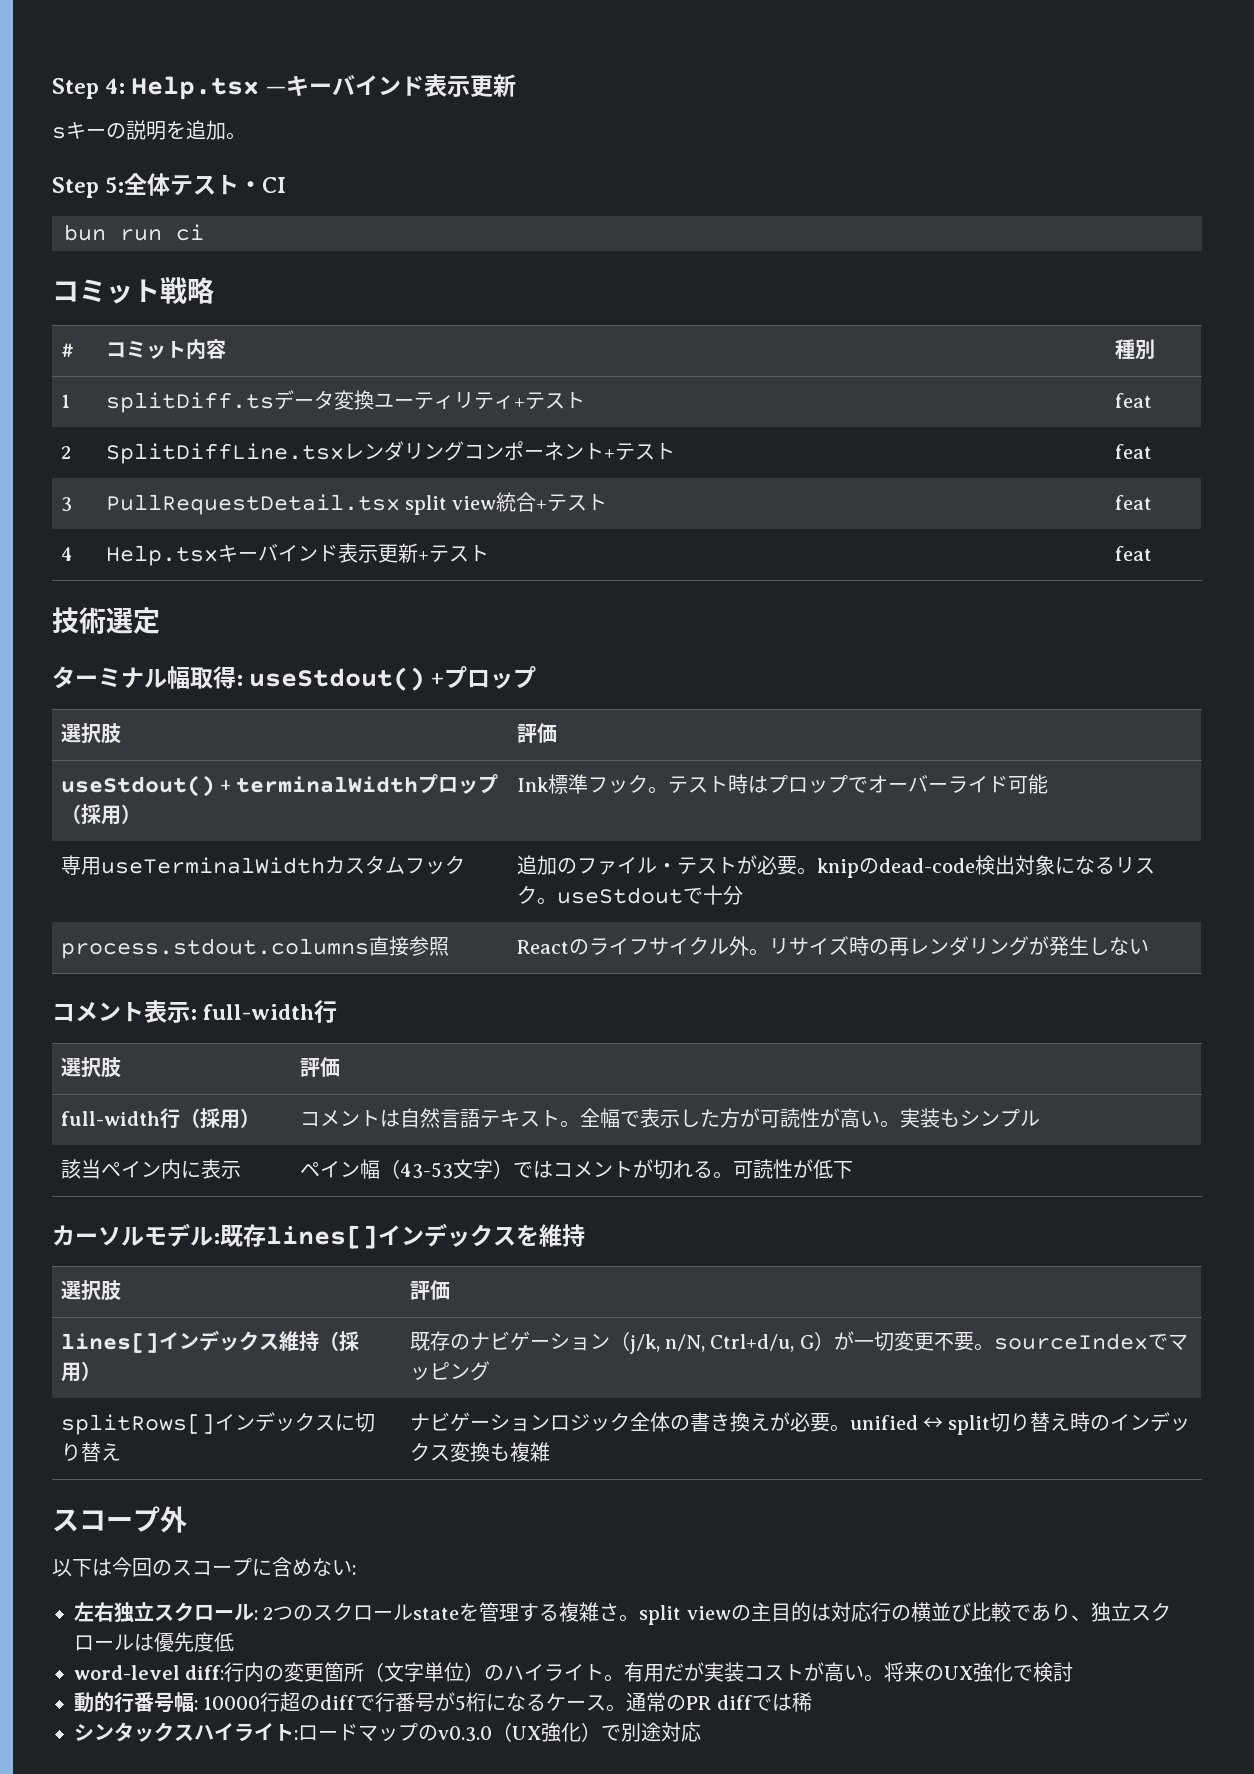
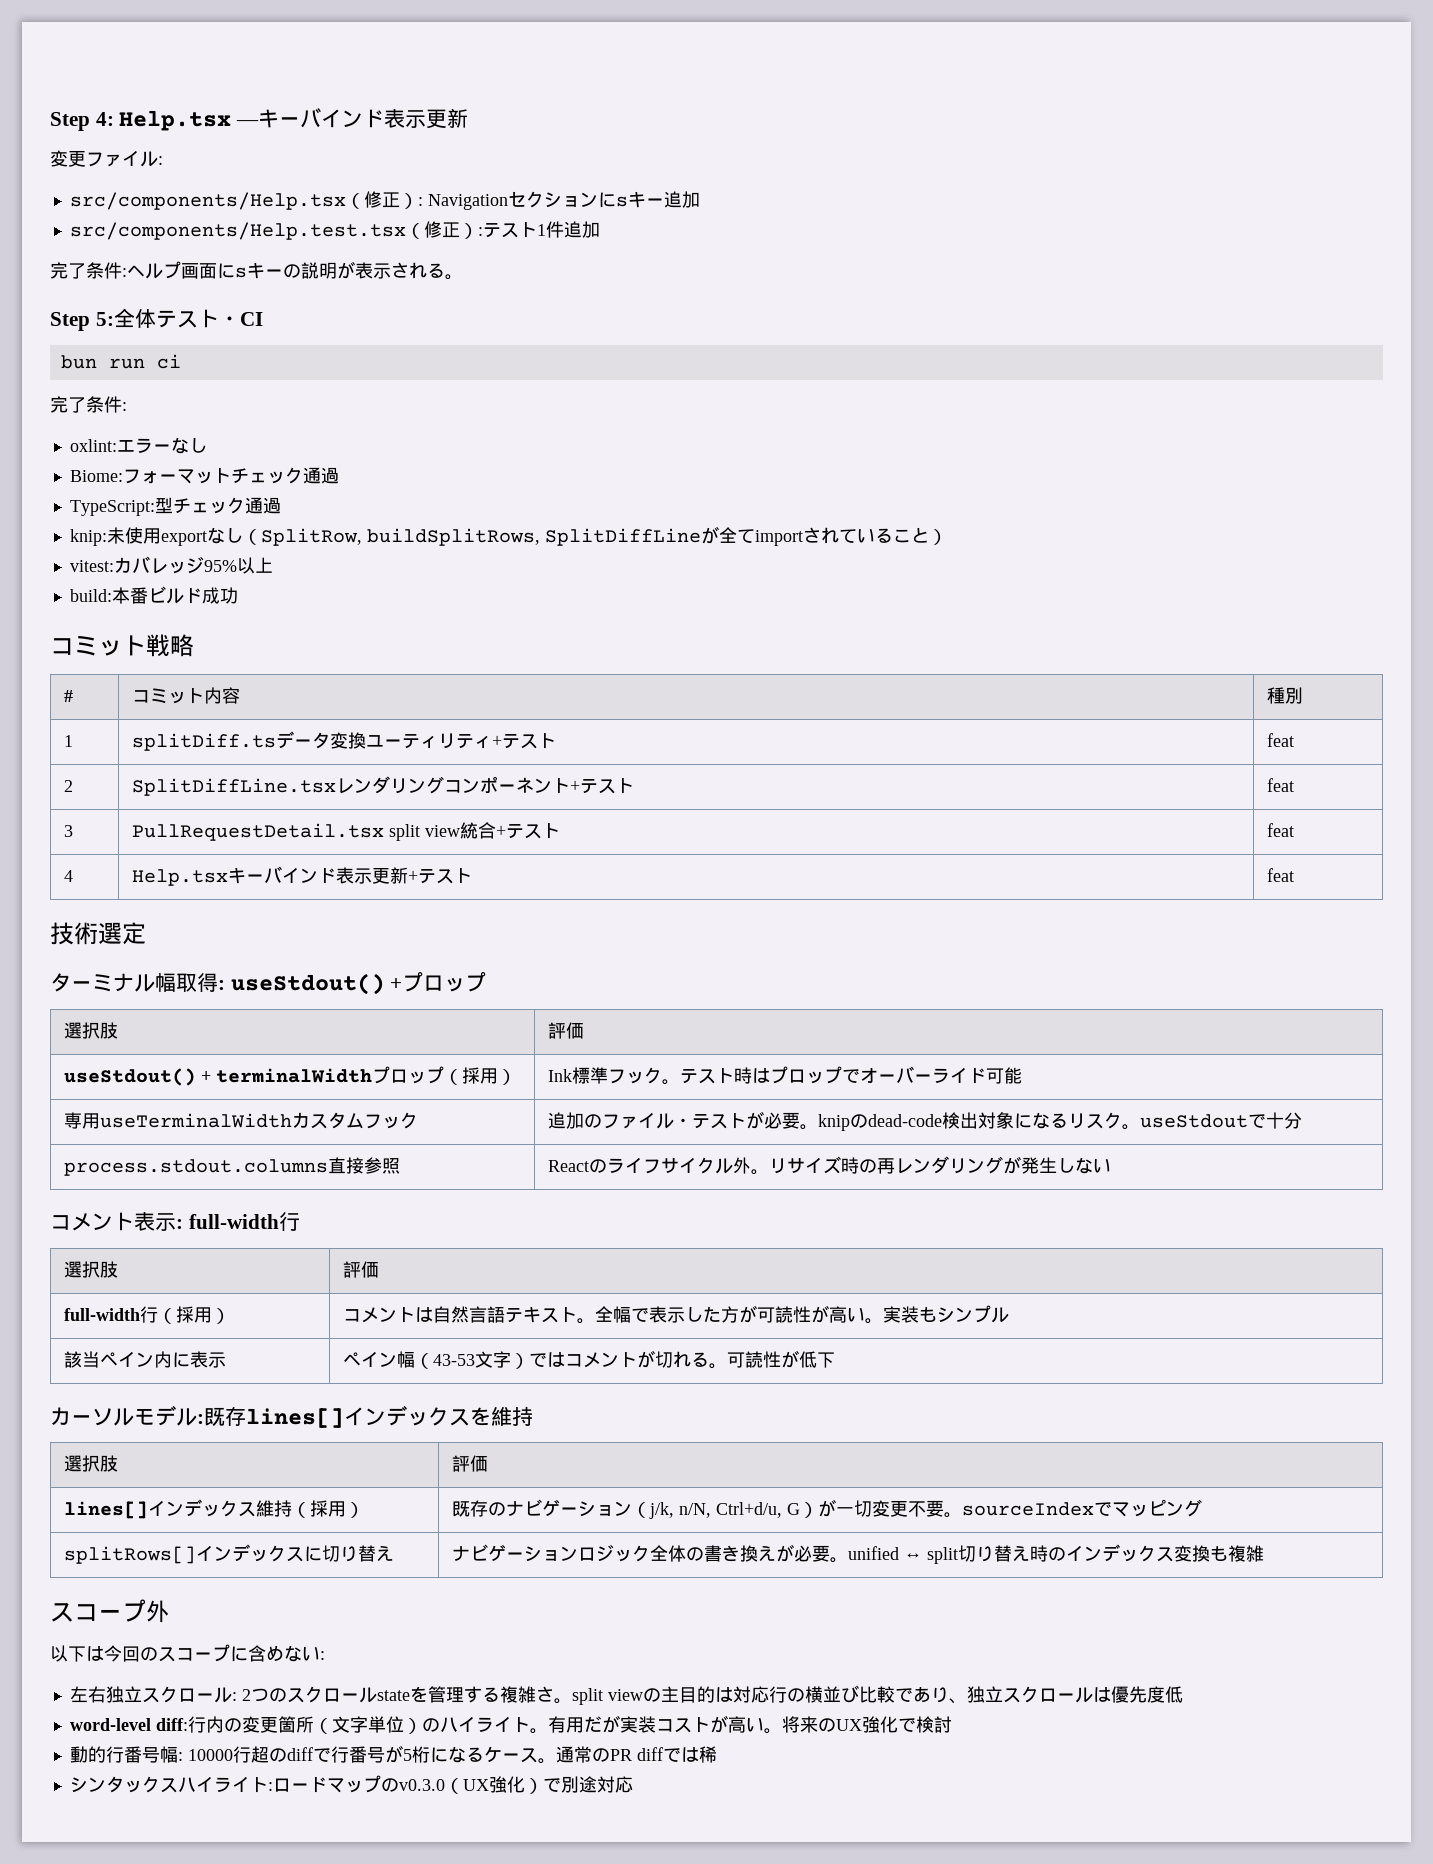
- sキーの説明を追加。
+ 変更ファイル:
+ src/components/Help.tsx（修正）: Navigationセクションにsキー追加
+ src/components/Help.test.tsx（修正）:テスト1件追加
+ 完了条件:ヘルプ画面にsキーの説明が表示される。
  bun run ci
+ 完了条件:
+ oxlint:エラーなし
+ Biome:フォーマットチェック通過
+ TypeScript:型チェック通過
+ knip:未使用exportなし（SplitRow, buildSplitRows, SplitDiffLineが全てimportされていること）
+ vitest:カバレッジ95%以上
+ build:本番ビルド成功

